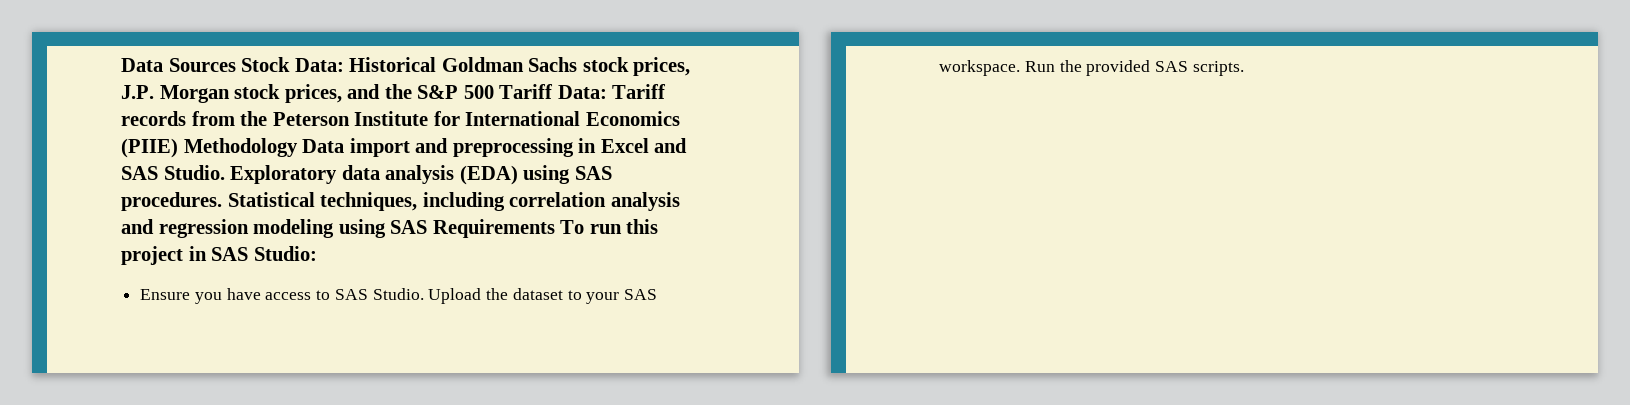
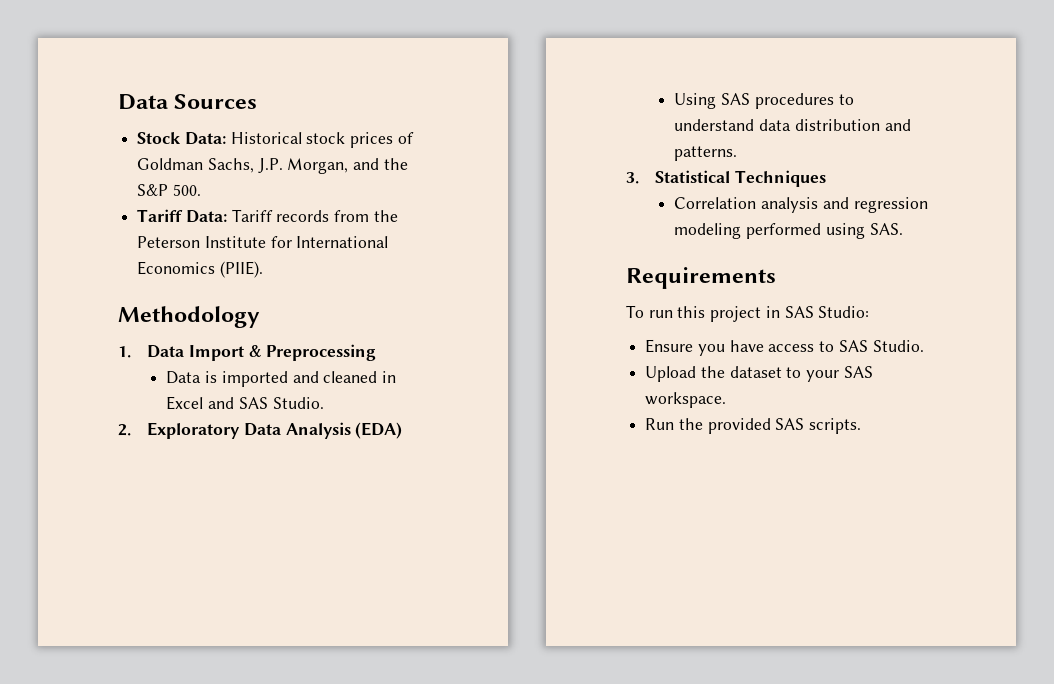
- Data Sources Stock Data: Historical Goldman Sachs stock prices, J.P. Morgan stock prices, and the S&P 500 Tariff Data: Tariff records from the Peterson Institute for International Economics (PIIE) Methodology Data import and preprocessing in Excel and SAS Studio. Exploratory data analysis (EDA) using SAS procedures. Statistical techniques, including correlation analysis and regression modeling using SAS Requirements To run this project in SAS Studio:
+ Data Sources
+ Stock Data: Historical stock prices of Goldman Sachs, J.P. Morgan, and the S&P 500.
+ Tariff Data: Tariff records from the Peterson Institute for International Economics (PIIE).
+ Methodology
+ 1. Data Import & Preprocessing
+ Data is imported and cleaned in Excel and SAS Studio.
+ 2. Exploratory Data Analysis (EDA)
+ Using SAS procedures to understand data distribution and patterns.
+ 3. Statistical Techniques
+ Correlation analysis and regression modeling performed using SAS.
+ Requirements
+ To run this project in SAS Studio:
- Ensure you have access to SAS Studio. Upload the dataset to your SAS workspace. Run the provided SAS scripts.
+ Ensure you have access to SAS Studio.
+ Upload the dataset to your SAS workspace.
+ Run the provided SAS scripts.

